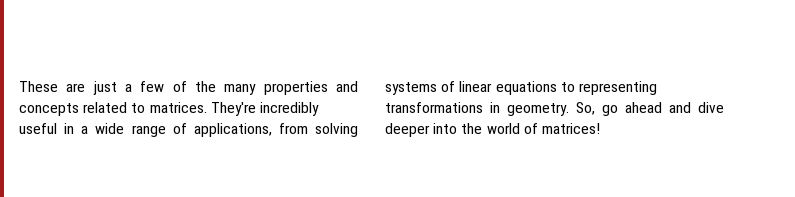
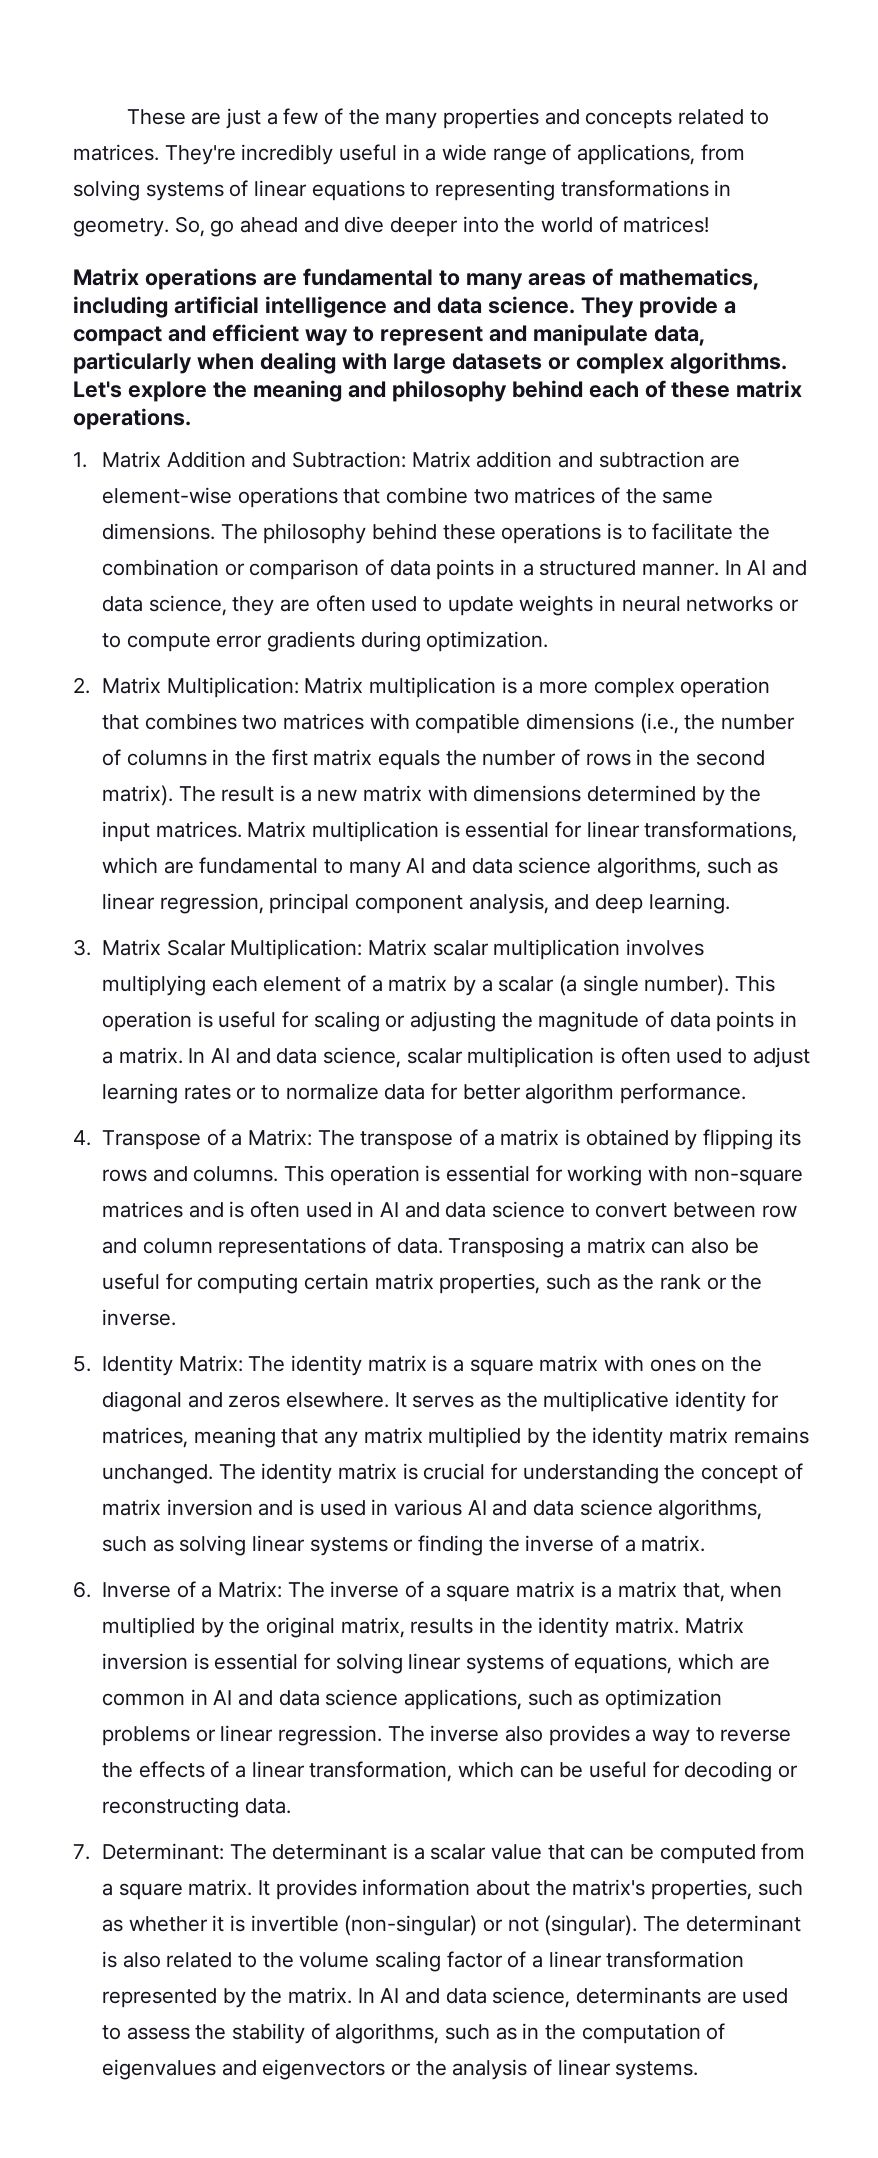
+ Matrix operations are fundamental to many areas of mathematics, including artificial intelligence and data science. They provide a compact and efficient way to represent and manipulate data, particularly when dealing with large datasets or complex algorithms. Let's explore the meaning and philosophy behind each of these matrix operations.
+ 1. Matrix Addition and Subtraction: Matrix addition and subtraction are element-wise operations that combine two matrices of the same dimensions. The philosophy behind these operations is to facilitate the combination or comparison of data points in a structured manner. In AI and data science, they are often used to update weights in neural networks or to compute error gradients during optimization.
+ 2. Matrix Multiplication: Matrix multiplication is a more complex operation that combines two matrices with compatible dimensions (i.e., the number of columns in the first matrix equals the number of rows in the second matrix). The result is a new matrix with dimensions determined by the input matrices. Matrix multiplication is essential for linear transformations, which are fundamental to many AI and data science algorithms, such as linear regression, principal component analysis, and deep learning.
+ 3. Matrix Scalar Multiplication: Matrix scalar multiplication involves multiplying each element of a matrix by a scalar (a single number). This operation is useful for scaling or adjusting the magnitude of data points in a matrix. In AI and data science, scalar multiplication is often used to adjust learning rates or to normalize data for better algorithm performance.
+ 4. Transpose of a Matrix: The transpose of a matrix is obtained by flipping its rows and columns. This operation is essential for working with non-square matrices and is often used in AI and data science to convert between row and column representations of data. Transposing a matrix can also be useful for computing certain matrix properties, such as the rank or the inverse.
+ 5. Identity Matrix: The identity matrix is a square matrix with ones on the diagonal and zeros elsewhere. It serves as the multiplicative identity for matrices, meaning that any matrix multiplied by the identity matrix remains unchanged. The identity matrix is crucial for understanding the concept of matrix inversion and is used in various AI and data science algorithms, such as solving linear systems or finding the inverse of a matrix.
+ 6. Inverse of a Matrix: The inverse of a square matrix is a matrix that, when multiplied by the original matrix, results in the identity matrix. Matrix inversion is essential for solving linear systems of equations, which are common in AI and data science applications, such as optimization problems or linear regression. The inverse also provides a way to reverse the effects of a linear transformation, which can be useful for decoding or reconstructing data.
+ 7. Determinant: The determinant is a scalar value that can be computed from a square matrix. It provides information about the matrix's properties, such as whether it is invertible (non-singular) or not (singular). The determinant is also related to the volume scaling factor of a linear transformation represented by the matrix. In AI and data science, determinants are used to assess the stability of algorithms, such as in the computation of eigenvalues and eigenvectors or the analysis of linear systems.

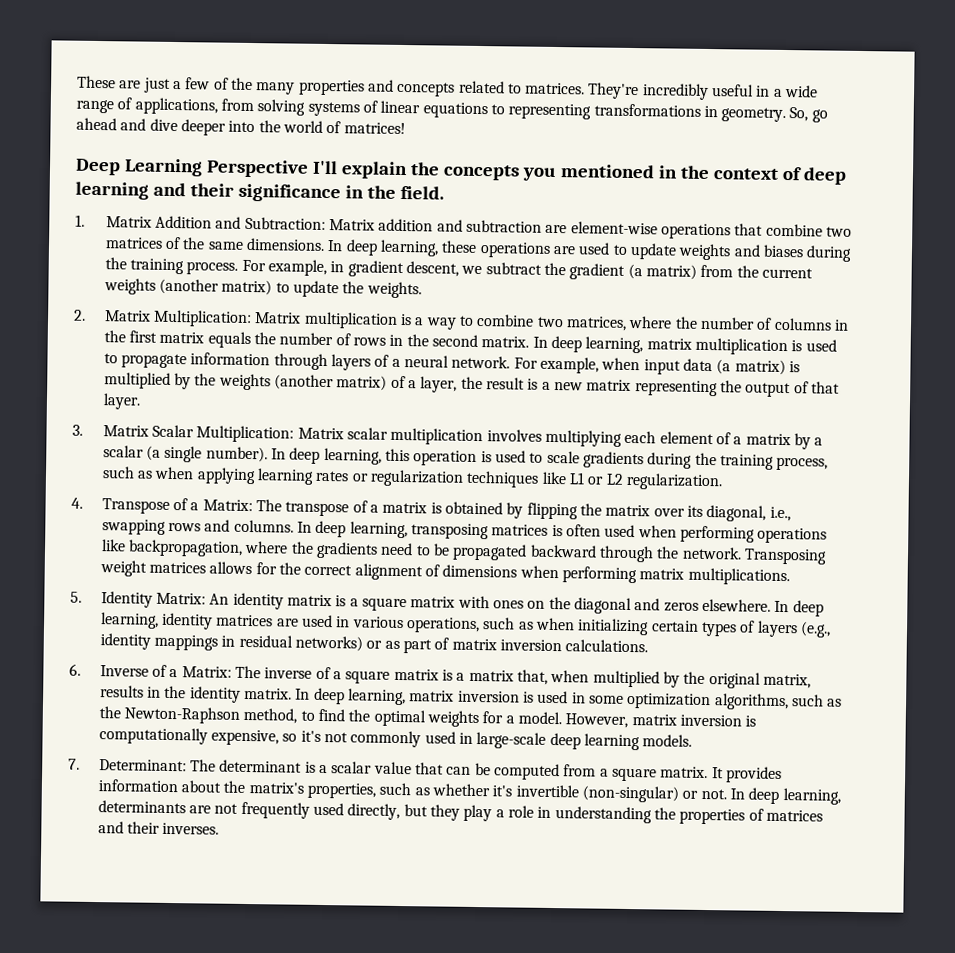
- Matrix operations are fundamental to many areas of mathematics, including artificial intelligence and data science. They provide a compact and efficient way to represent and manipulate data, particularly when dealing with large datasets or complex algorithms. Let's explore the meaning and philosophy behind each of these matrix operations.
+ Deep Learning Perspective I'll explain the concepts you mentioned in the context of deep learning and their significance in the field.
- The philosophy behind these operations is to facilitate the combination or comparison of data points in a structured manner. In AI and data science, they are often used to update weights in neural networks or to compute error gradients during optimization.
+ In deep learning, these operations are used to update weights and biases during the training process. For example, in gradient descent, we subtract the gradient (a matrix) from the current weights (another matrix) to update the weights.
- 2. Matrix Multiplication: Matrix multiplication is a more complex operation that combines two matrices with compatible dimensions (i.e., the number of columns in the first matrix equals the number of rows in the second matrix). The result is a new matrix with dimensions determined by the input matrices. Matrix multiplication is essential for linear transformations, which are fundamental to many AI and data science algorithms, such as linear regression, principal component analysis, and deep learning.
+ 2. Matrix Multiplication: Matrix multiplication is a way to combine two matrices, where the number of columns in the first matrix equals the number of rows in the second matrix. In deep learning, matrix multiplication is used to propagate information through layers of a neural network. For example, when input data (a matrix) is multiplied by the weights (another matrix) of a layer, the result is a new matrix representing the output of that layer.
- This operation is useful for scaling or adjusting the magnitude of data points in a matrix. In AI and data science, scalar multiplication is often used to adjust learning rates or to normalize data for better algorithm performance.
+ In deep learning, this operation is used to scale gradients during the training process, such as when applying learning rates or regularization techniques like L1 or L2 regularization.
- 4. Transpose of a Matrix: The transpose of a matrix is obtained by flipping its rows and columns. This operation is essential for working with non-square matrices and is often used in AI and data science to convert between row and column representations of data. Transposing a matrix can also be useful for computing certain matrix properties, such as the rank or the inverse.
+ 4. Transpose of a Matrix: The transpose of a matrix is obtained by flipping the matrix over its diagonal, i.e., swapping rows and columns. In deep learning, transposing matrices is often used when performing operations like backpropagation, where the gradients need to be propagated backward through the network. Transposing weight matrices allows for the correct alignment of dimensions when performing matrix multiplications.
- 5. Identity Matrix: The identity matrix is a square matrix with ones on the diagonal and zeros elsewhere.
+ 5. Identity Matrix: An identity matrix is a square matrix with ones on the diagonal and zeros elsewhere.
- It serves as the multiplicative identity for matrices, meaning that any matrix multiplied by the identity matrix remains unchanged. The identity matrix is crucial for understanding the concept of matrix inversion and is used in various AI and data science algorithms, such as solving linear systems or finding the inverse of a matrix.
+ In deep learning, identity matrices are used in various operations, such as when initializing certain types of layers (e.g., identity mappings in residual networks) or as part of matrix inversion calculations.
- Matrix inversion is essential for solving linear systems of equations, which are common in AI and data science applications, such as optimization problems or linear regression. The inverse also provides a way to reverse the effects of a linear transformation, which can be useful for decoding or reconstructing data.
+ In deep learning, matrix inversion is used in some optimization algorithms, such as the Newton-Raphson method, to find the optimal weights for a model. However, matrix inversion is computationally expensive, so it's not commonly used in large-scale deep learning models.
- It provides information about the matrix's properties, such as whether it is invertible (non-singular) or not (singular). The determinant is also related to the volume scaling factor of a linear transformation represented by the matrix. In AI and data science, determinants are used to assess the stability of algorithms, such as in the computation of eigenvalues and eigenvectors or the analysis of linear systems.
+ It provides information about the matrix's properties, such as whether it's invertible (non-singular) or not. In deep learning, determinants are not frequently used directly, but they play a role in understanding the properties of matrices and their inverses.

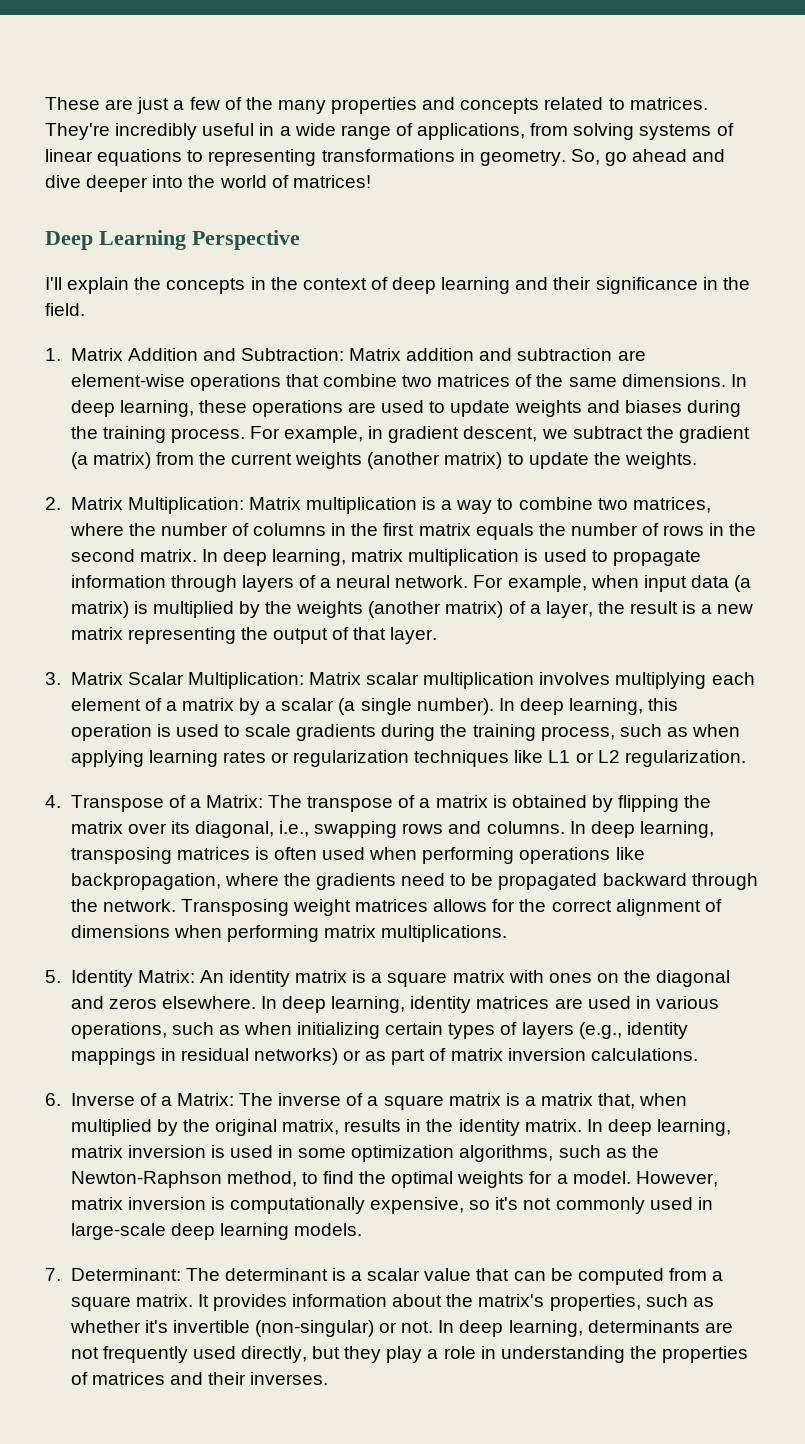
- Deep Learning Perspective I'll explain the concepts you mentioned in the context of deep learning and their significance in the field.
+ Deep Learning Perspective
+ I'll explain the concepts in the context of deep learning and their significance in the field.

